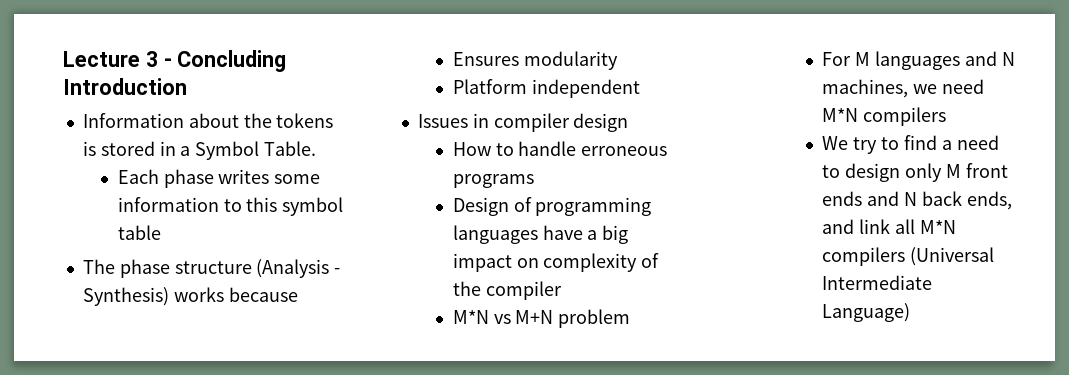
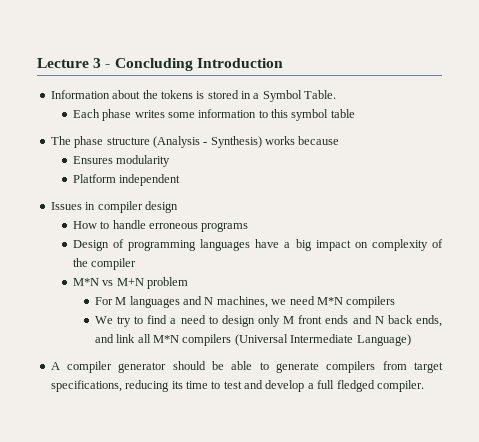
+ A compiler generator should be able to generate compilers from target specifications, reducing its time to test and develop a full fledged compiler.

